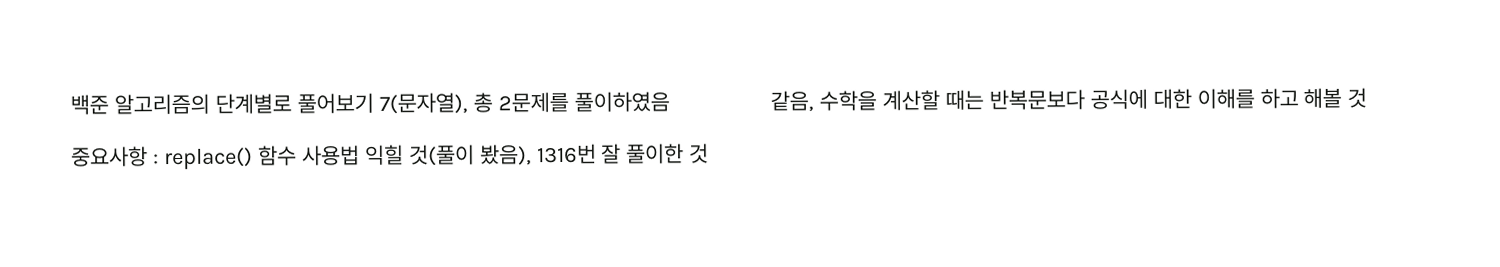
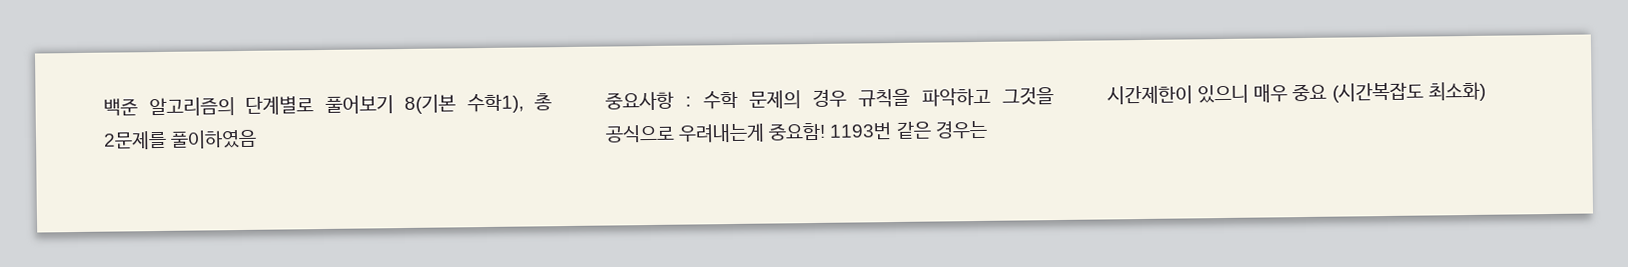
- 백준 알고리즘의 단계별로 풀어보기 7(문자열), 총 2문제를 풀이하였음
+ 백준 알고리즘의 단계별로 풀어보기 8(기본 수학1), 총 2문제를 풀이하였음
- 중요사항 : replace() 함수 사용법 익힐 것(풀이 봤음), 1316번 잘 풀이한 것 같음, 수학을 계산할 때는 반복문보다 공식에 대한 이해를 하고 해볼 것
+ 중요사항 : 수학 문제의 경우 규칙을 파악하고 그것을 공식으로 우려내는게 중요함! 1193번 같은 경우는 시간제한이 있으니 매우 중요 (시간복잡도 최소화)

